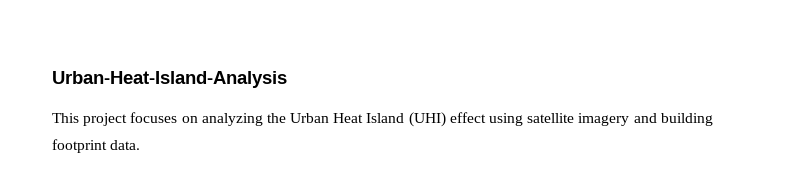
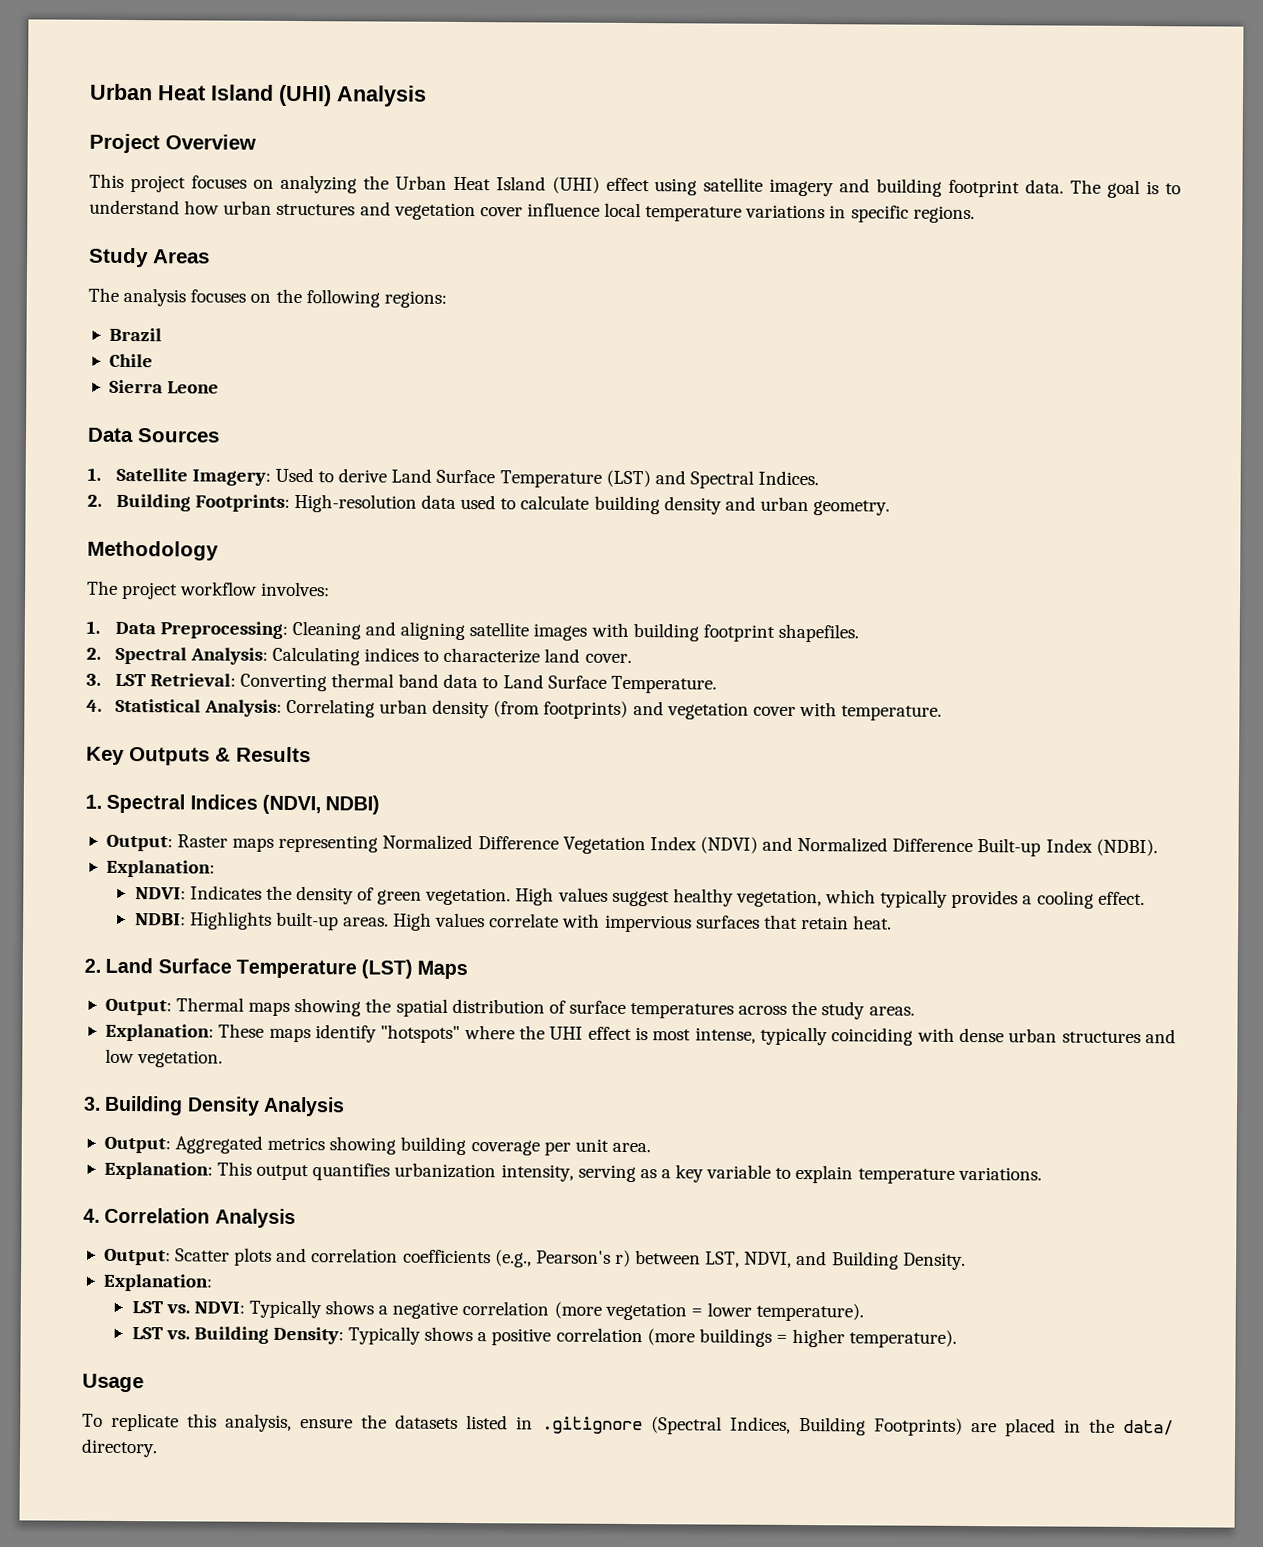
- Urban-Heat-Island-Analysis
+ Urban Heat Island (UHI) Analysis
+ Project Overview
+ The goal is to understand how urban structures and vegetation cover influence local temperature variations in specific regions.
+ Study Areas
+ The analysis focuses on the following regions:
+ Brazil
+ Chile
+ Sierra Leone
+ Data Sources
+ 1. Satellite Imagery: Used to derive Land Surface Temperature (LST) and Spectral Indices.
+ 2. Building Footprints: High-resolution data used to calculate building density and urban geometry.
+ Methodology
+ The project workflow involves:
+ 1. Data Preprocessing: Cleaning and aligning satellite images with building footprint shapefiles.
+ 2. Spectral Analysis: Calculating indices to characterize land cover.
+ 3. LST Retrieval: Converting thermal band data to Land Surface Temperature.
+ 4. Statistical Analysis: Correlating urban density (from footprints) and vegetation cover with temperature.
+ Key Outputs & Results
+ 1. Spectral Indices (NDVI, NDBI)
+ Output: Raster maps representing Normalized Difference Vegetation Index (NDVI) and Normalized Difference Built-up Index (NDBI).
+ Explanation:
+ NDVI: Indicates the density of green vegetation. High values suggest healthy vegetation, which typically provides a cooling effect.
+ NDBI: Highlights built-up areas. High values correlate with impervious surfaces that retain heat.
+ 2. Land Surface Temperature (LST) Maps
+ Output: Thermal maps showing the spatial distribution of surface temperatures across the study areas.
+ Explanation: These maps identify "hotspots" where the UHI effect is most intense, typically coinciding with dense urban structures and low vegetation.
+ 3. Building Density Analysis
+ Output: Aggregated metrics showing building coverage per unit area.
+ Explanation: This output quantifies urbanization intensity, serving as a key variable to explain temperature variations.
+ 4. Correlation Analysis
+ Output: Scatter plots and correlation coefficients (e.g., Pearson's r) between LST, NDVI, and Building Density.
+ Explanation:
+ LST vs. NDVI: Typically shows a negative correlation (more vegetation = lower temperature).
+ LST vs. Building Density: Typically shows a positive correlation (more buildings = higher temperature).
+ Usage
+ To replicate this analysis, ensure the datasets listed in .gitignore (Spectral Indices, Building Footprints) are placed in the data/ directory.

